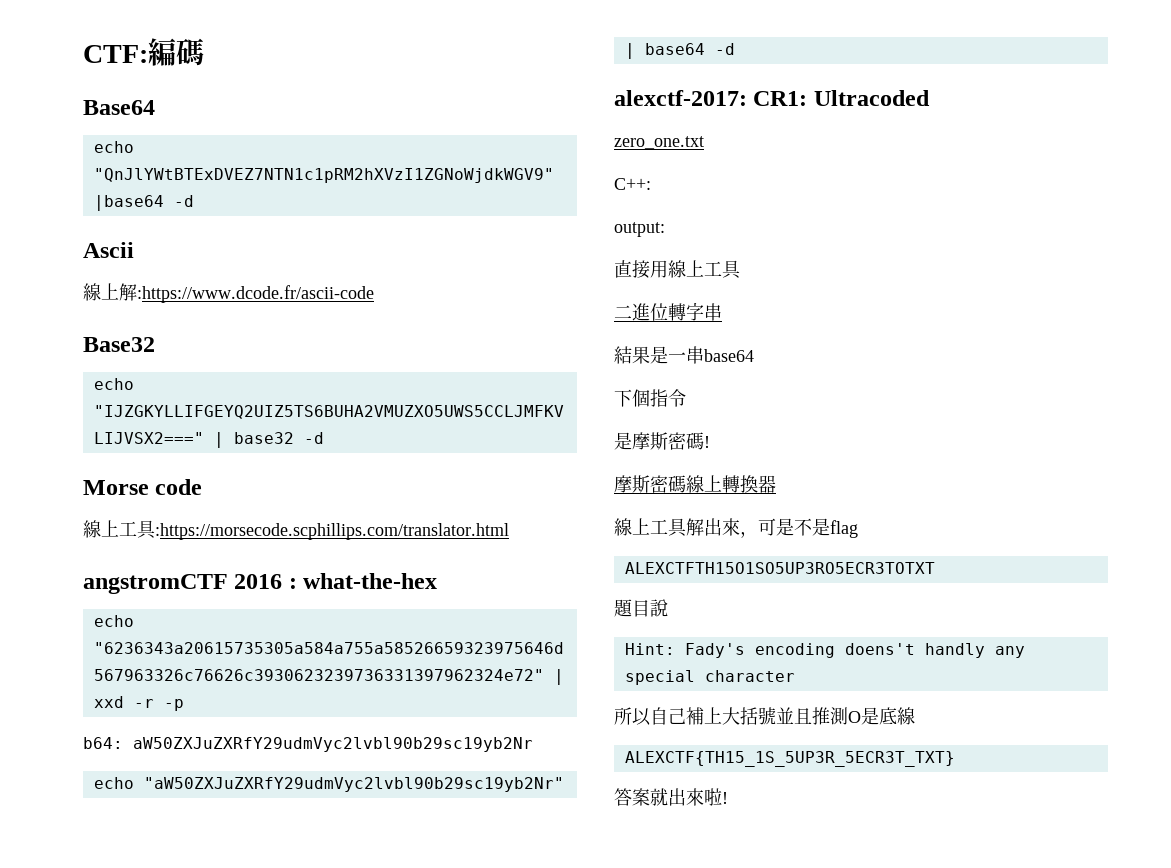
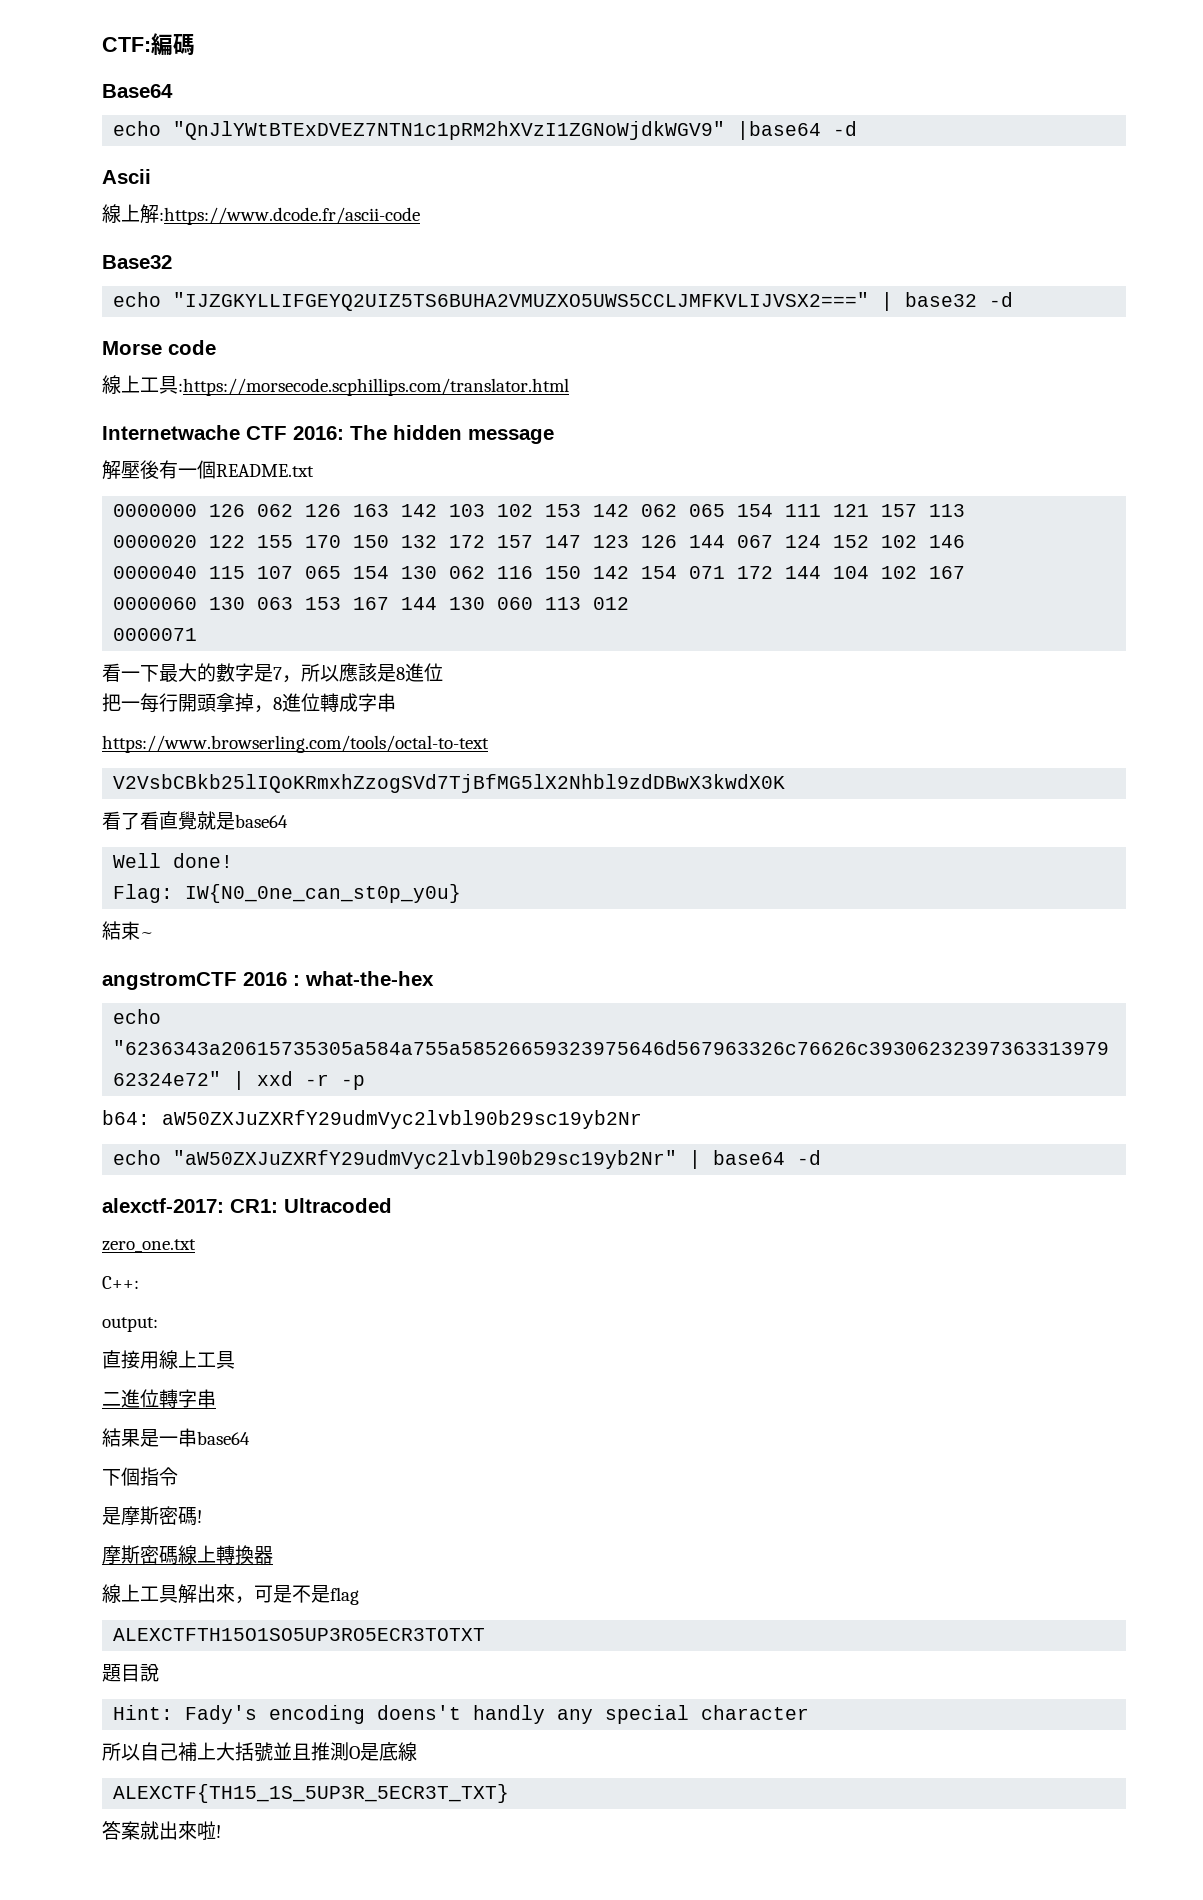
+ Internetwache CTF 2016: The hidden message
+ 解壓後有一個README.txt
+ 0000000 126 062 126 163 142 103 102 153 142 062 065 154 111 121 157 113
+ 0000020 122 155 170 150 132 172 157 147 123 126 144 067 124 152 102 146
+ 0000040 115 107 065 154 130 062 116 150 142 154 071 172 144 104 102 167
+ 0000060 130 063 153 167 144 130 060 113 012
+ 0000071
+ 看一下最大的數字是7，所以應該是8進位
+ 把一每行開頭拿掉，8進位轉成字串
+ https://www.browserling.com/tools/octal-to-text
+ V2VsbCBkb25lIQoKRmxhZzogSVd7TjBfMG5lX2Nhbl9zdDBwX3kwdX0K
+ 看了看直覺就是base64
+ Well done!
+ Flag: IW{N0_0ne_can_st0p_y0u}
+ 結束~

